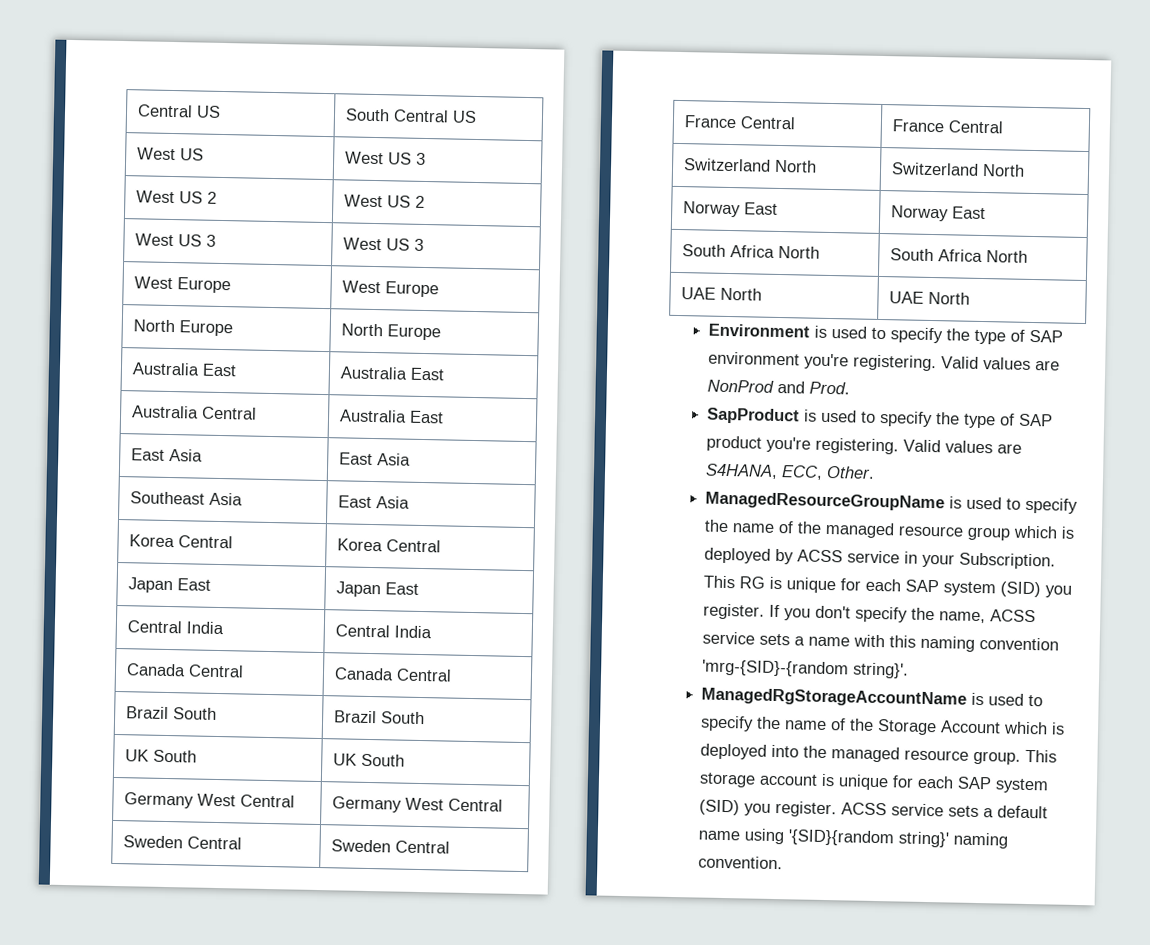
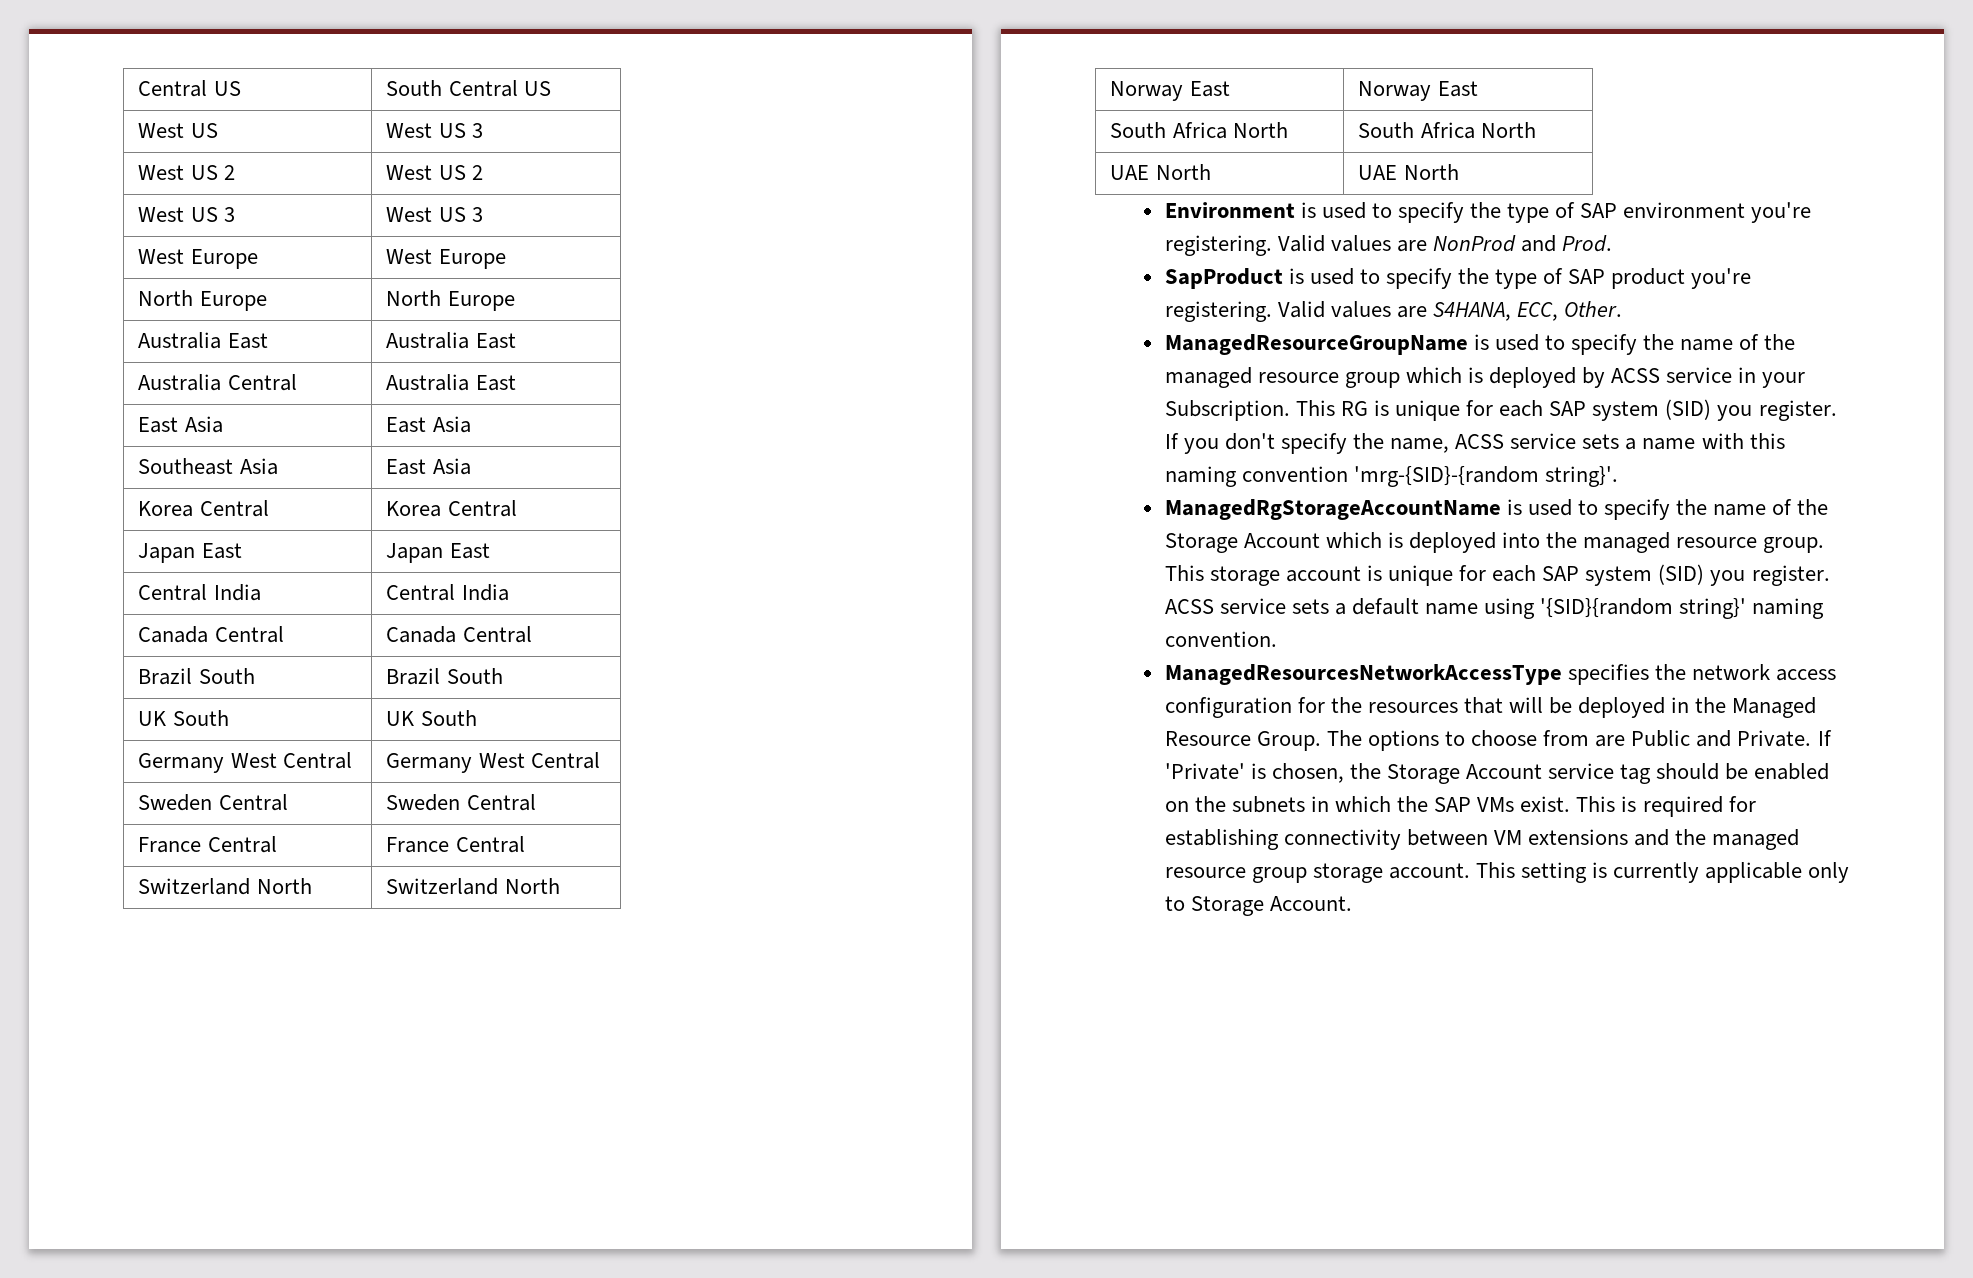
+ ManagedResourcesNetworkAccessType specifies the network access configuration for the resources that will be deployed in the Managed Resource Group. The options to choose from are Public and Private. If 'Private' is chosen, the Storage Account service tag should be enabled on the subnets in which the SAP VMs exist. This is required for establishing connectivity between VM extensions and the managed resource group storage account. This setting is currently applicable only to Storage Account.

